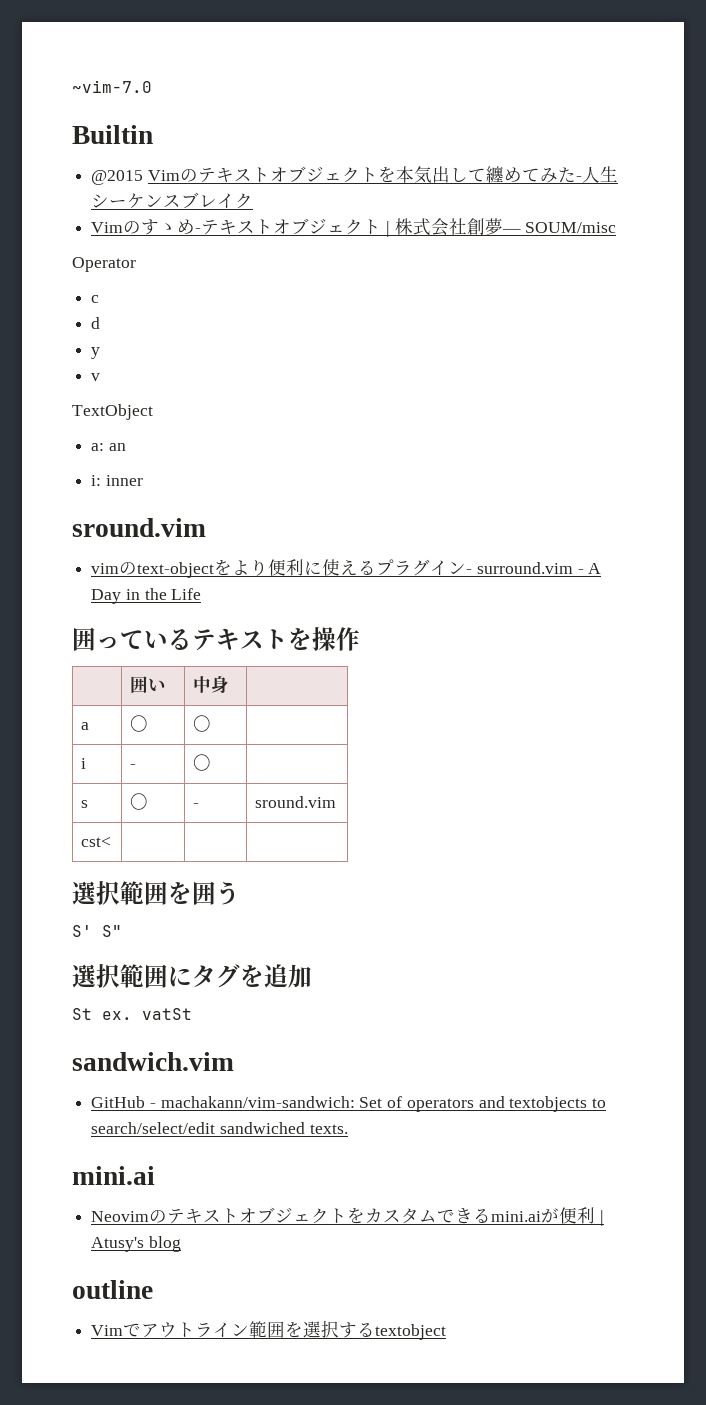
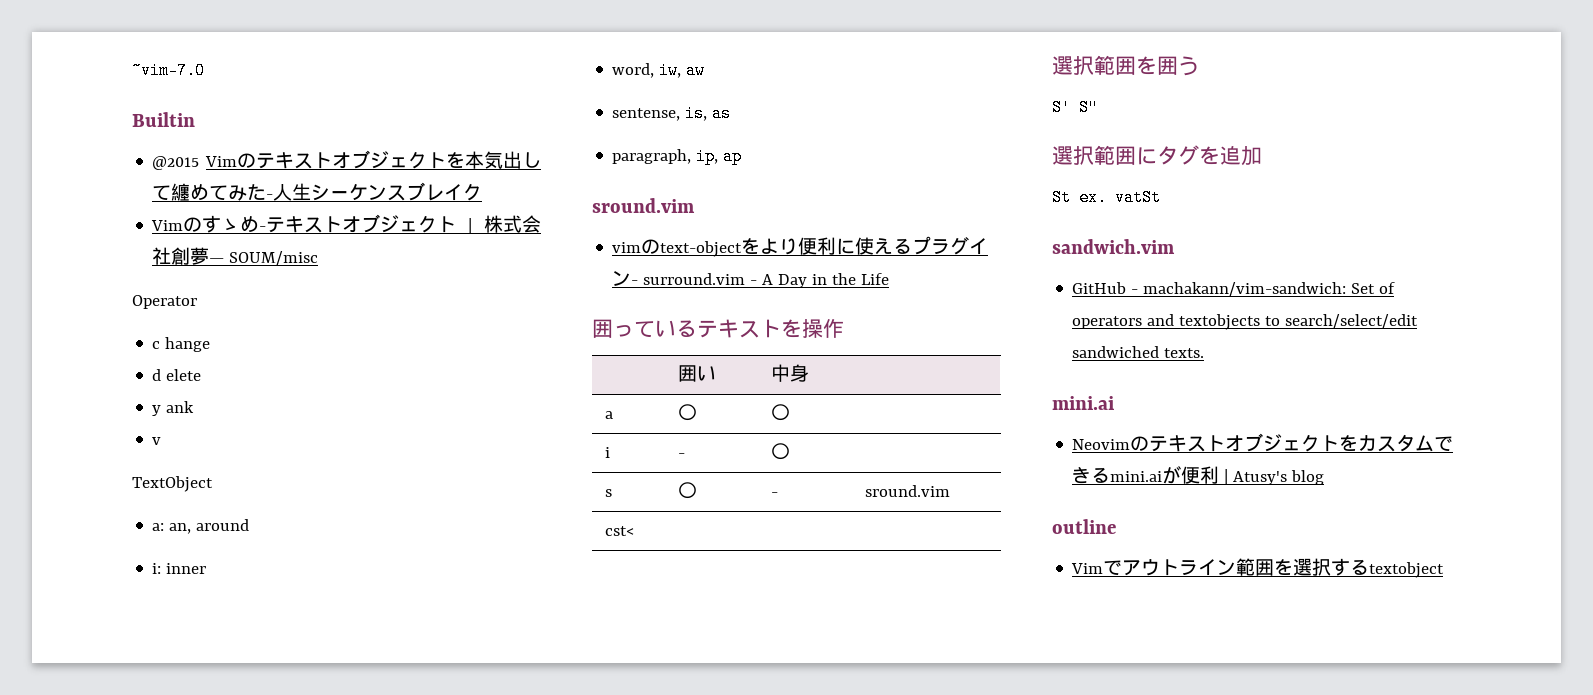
- c
+ c hange
- d
+ d elete
- y
+ y ank
- a: an
+ a: an, around
+ word, iw, aw
+ sentense, is, as
+ paragraph, ip, ap

